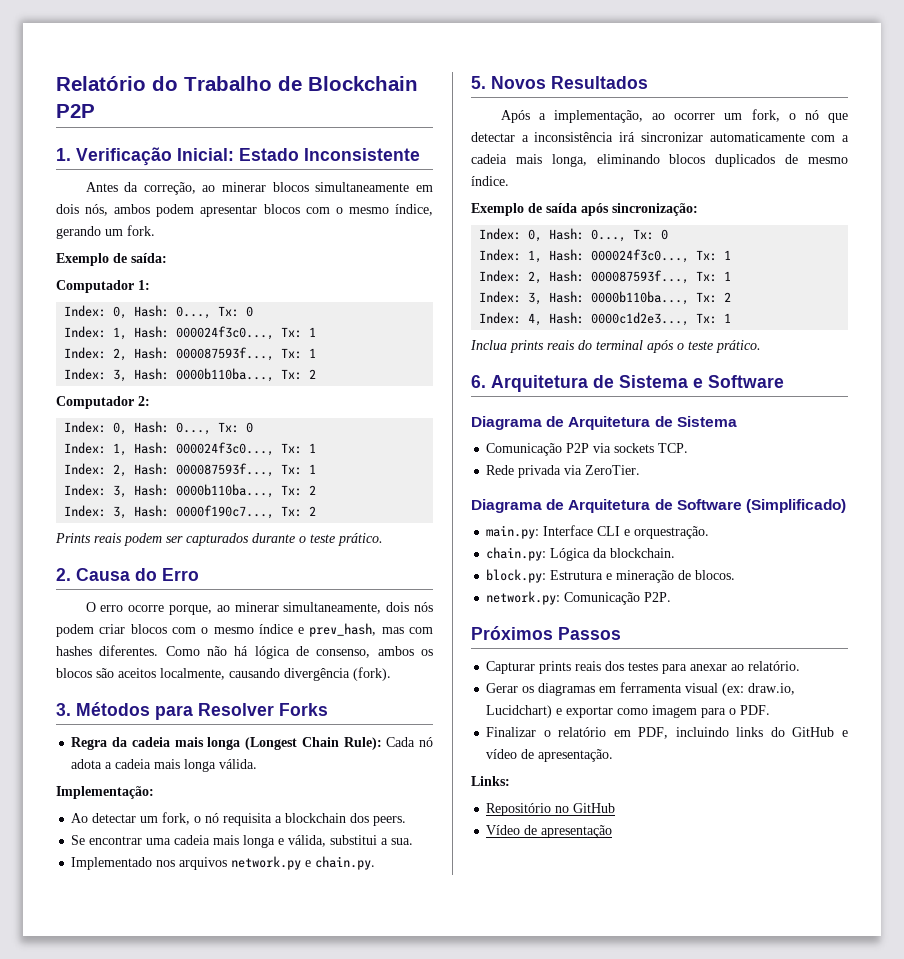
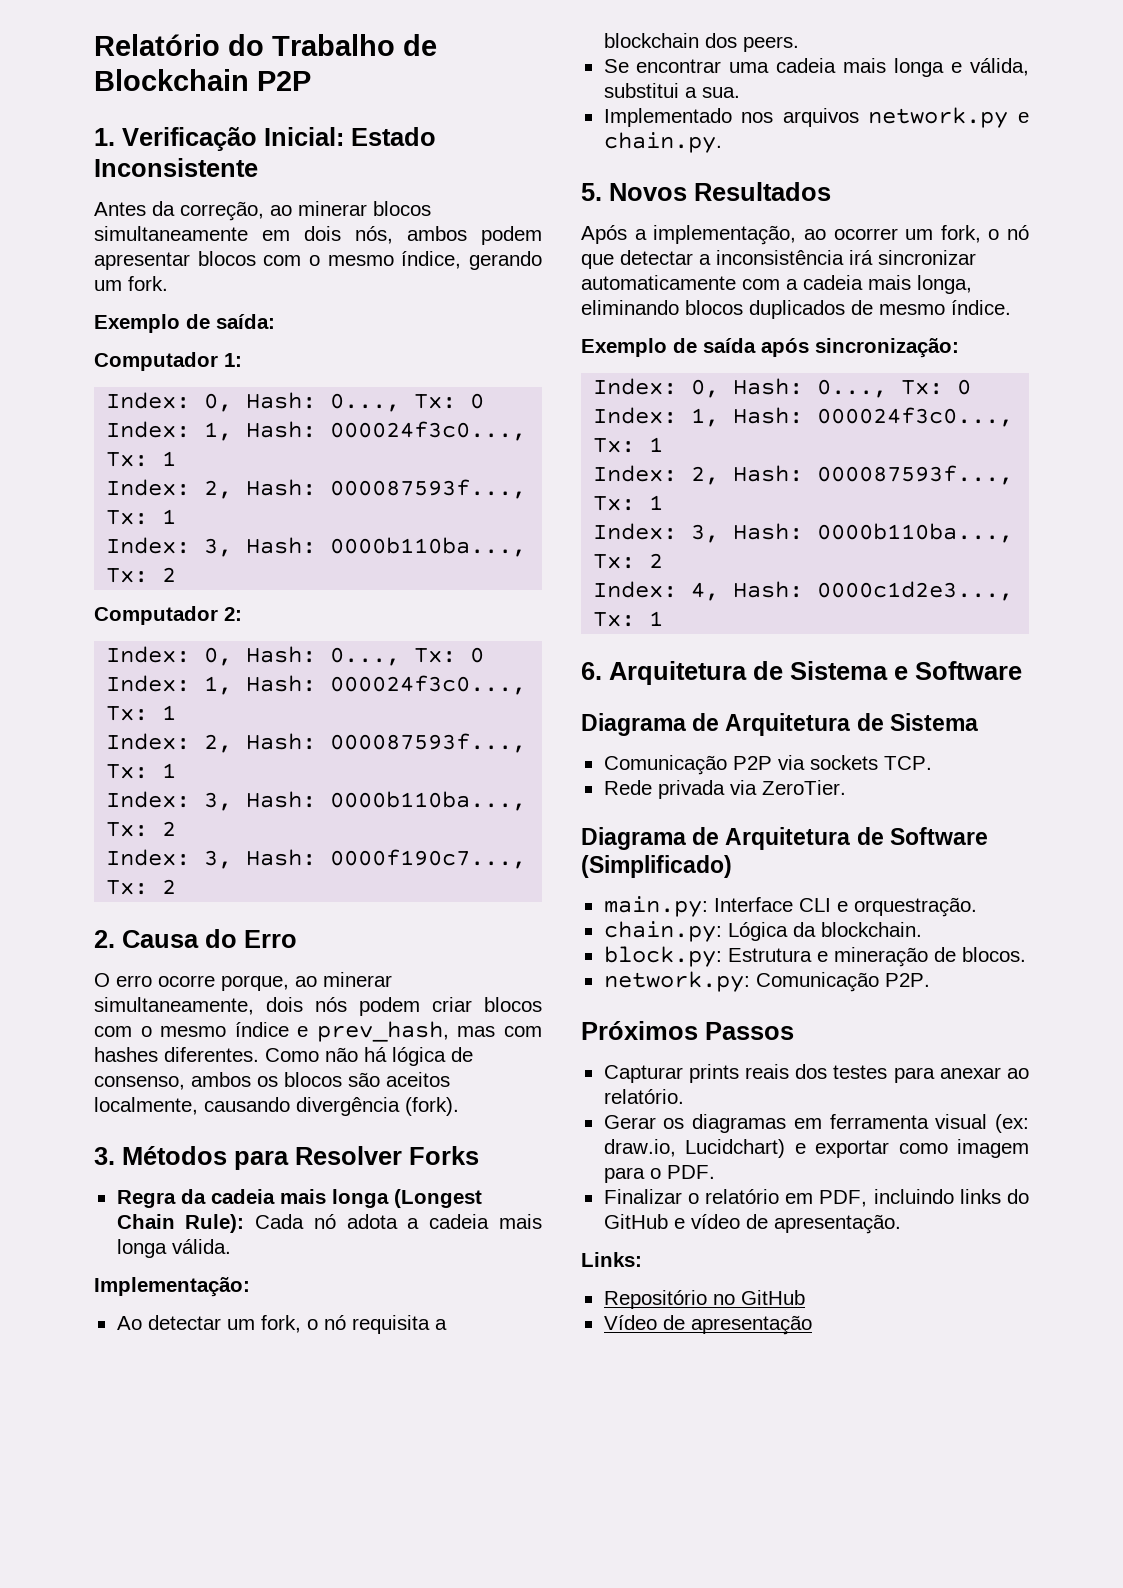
- Prints reais podem ser capturados durante o teste prático.
- Inclua prints reais do terminal após o teste prático.

